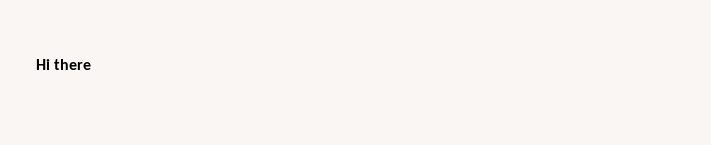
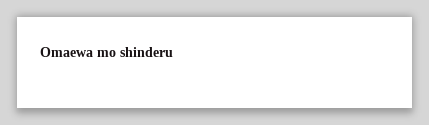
- Hi there
+ Omaewa mo shinderu

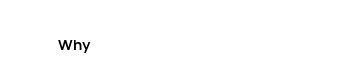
- Omaewa mo shinderu
+ Why

